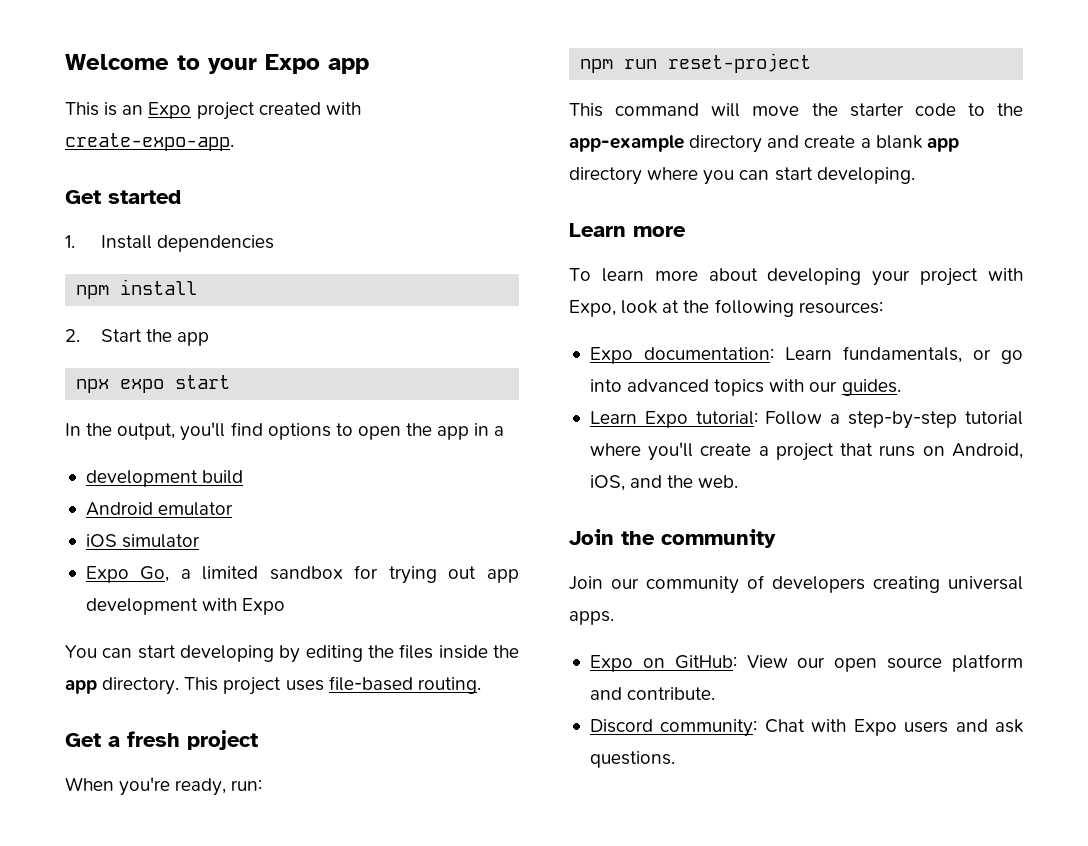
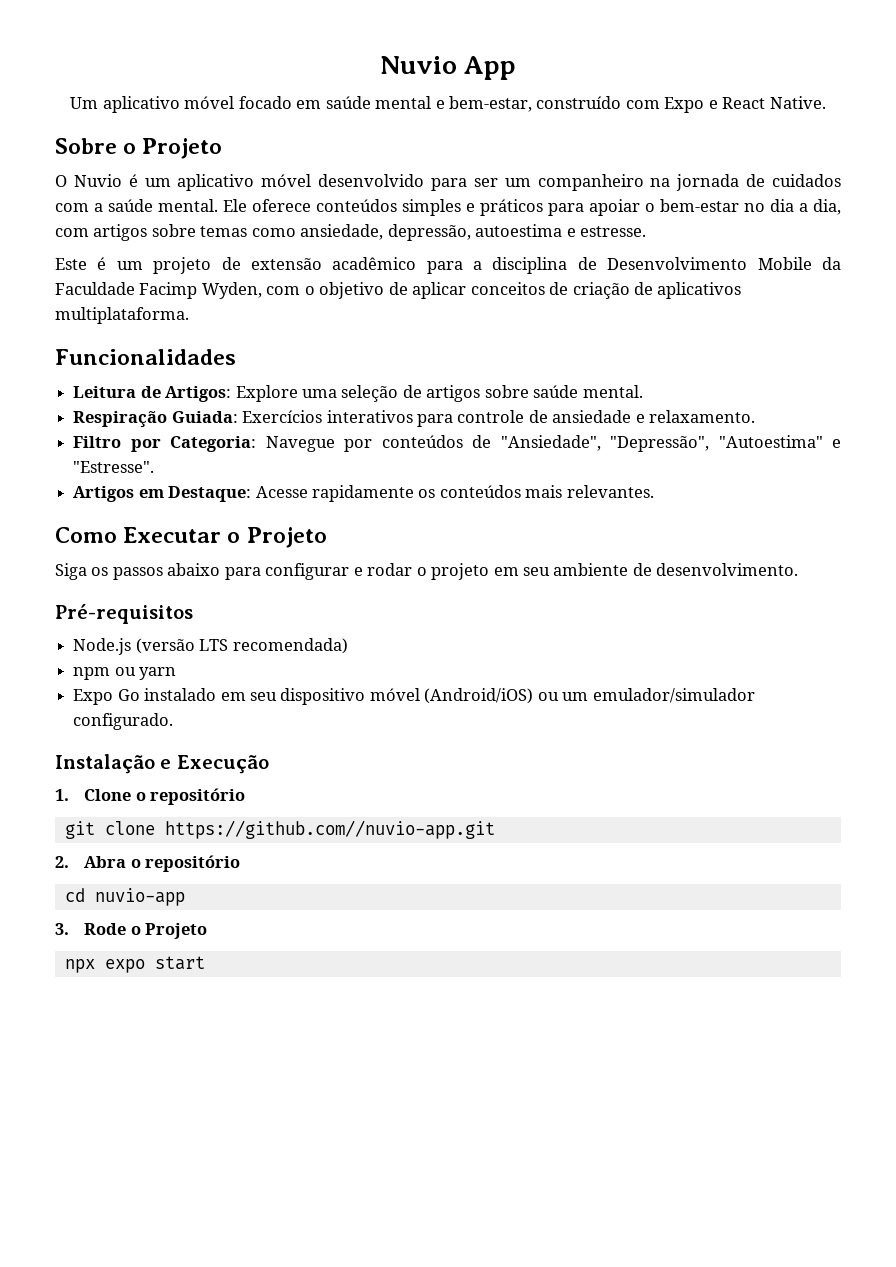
- Welcome to your Expo app
- This is an Expo project created with create-expo-app.
- Get started
- 1. Install dependencies
- npm install
- 2. Start the app
+ Nuvio App
+ Um aplicativo móvel focado em saúde mental e bem-estar, construído com Expo e React Native.
+ Sobre o Projeto
+ O Nuvio é um aplicativo móvel desenvolvido para ser um companheiro na jornada de cuidados com a saúde mental. Ele oferece conteúdos simples e práticos para apoiar o bem-estar no dia a dia, com artigos sobre temas como ansiedade, depressão, autoestima e estresse.
+ Este é um projeto de extensão acadêmico para a disciplina de Desenvolvimento Mobile da Faculdade Facimp Wyden, com o objetivo de aplicar conceitos de criação de aplicativos multiplataforma.
+ Funcionalidades
+ Leitura de Artigos: Explore uma seleção de artigos sobre saúde mental.
+ Respiração Guiada: Exercícios interativos para controle de ansiedade e relaxamento.
+ Filtro por Categoria: Navegue por conteúdos de "Ansiedade", "Depressão", "Autoestima" e "Estresse".
+ Artigos em Destaque: Acesse rapidamente os conteúdos mais relevantes.
+ Como Executar o Projeto
+ Siga os passos abaixo para configurar e rodar o projeto em seu ambiente de desenvolvimento.
+ Pré-requisitos
+ Node.js (versão LTS recomendada)
+ npm ou yarn
+ Expo Go instalado em seu dispositivo móvel (Android/iOS) ou um emulador/simulador configurado.
+ Instalação e Execução
+ 1. Clone o repositório
+ git clone https://github.com//nuvio-app.git
+ 2. Abra o repositório
+ cd nuvio-app
+ 3. Rode o Projeto
  npx expo start
- In the output, you'll find options to open the app in a
- development build
- Android emulator
- iOS simulator
- Expo Go, a limited sandbox for trying out app development with Expo
- You can start developing by editing the files inside the app directory. This project uses file-based routing.
- Get a fresh project
- When you're ready, run:
- npm run reset-project
- This command will move the starter code to the app-example directory and create a blank app directory where you can start developing.
- Learn more
- To learn more about developing your project with Expo, look at the following resources:
- Expo documentation: Learn fundamentals, or go into advanced topics with our guides.
- Learn Expo tutorial: Follow a step-by-step tutorial where you'll create a project that runs on Android, iOS, and the web.
- Join the community
- Join our community of developers creating universal apps.
- Expo on GitHub: View our open source platform and contribute.
- Discord community: Chat with Expo users and ask questions.

